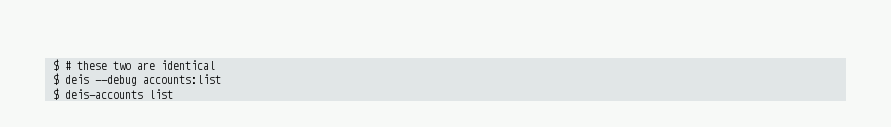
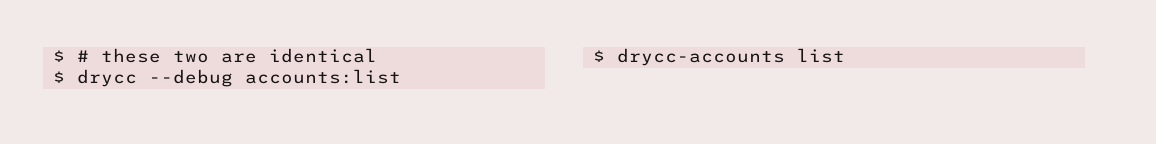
- $ deis --debug accounts:list
+ $ drycc --debug accounts:list
- $ deis-accounts list
+ $ drycc-accounts list

